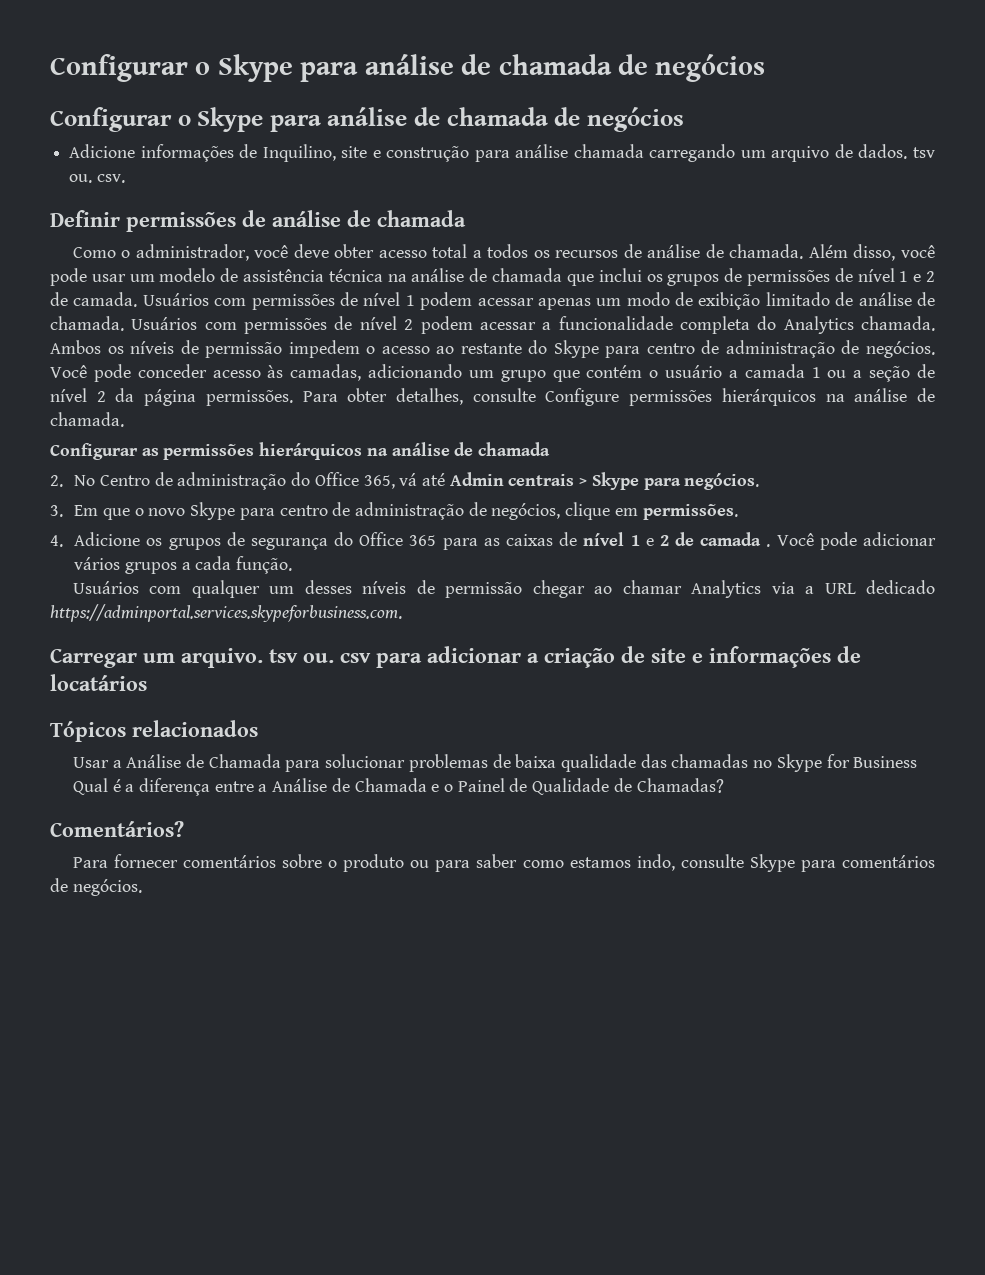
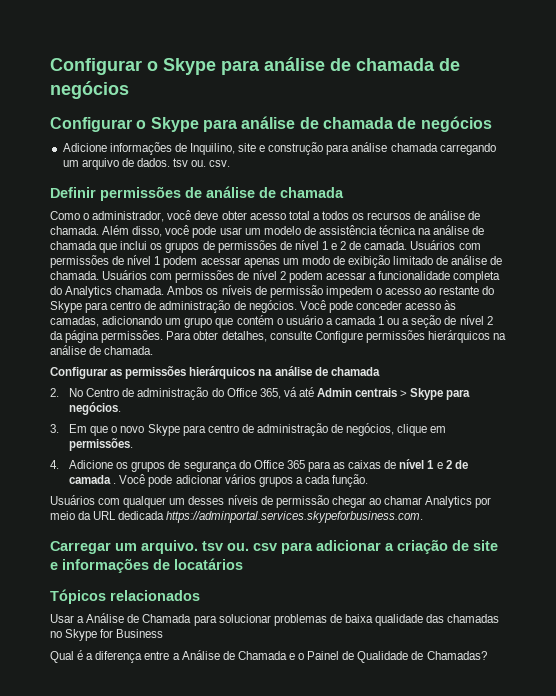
- Usuários com qualquer um desses níveis de permissão chegar ao chamar Analytics via a URL dedicado https://adminportal.services.skypeforbusiness.com.
+ Usuários com qualquer um desses níveis de permissão chegar ao chamar Analytics por meio da URL dedicada https://adminportal.services.skypeforbusiness.com.
- Comentários?
- Para fornecer comentários sobre o produto ou para saber como estamos indo, consulte Skype para comentários de negócios.

